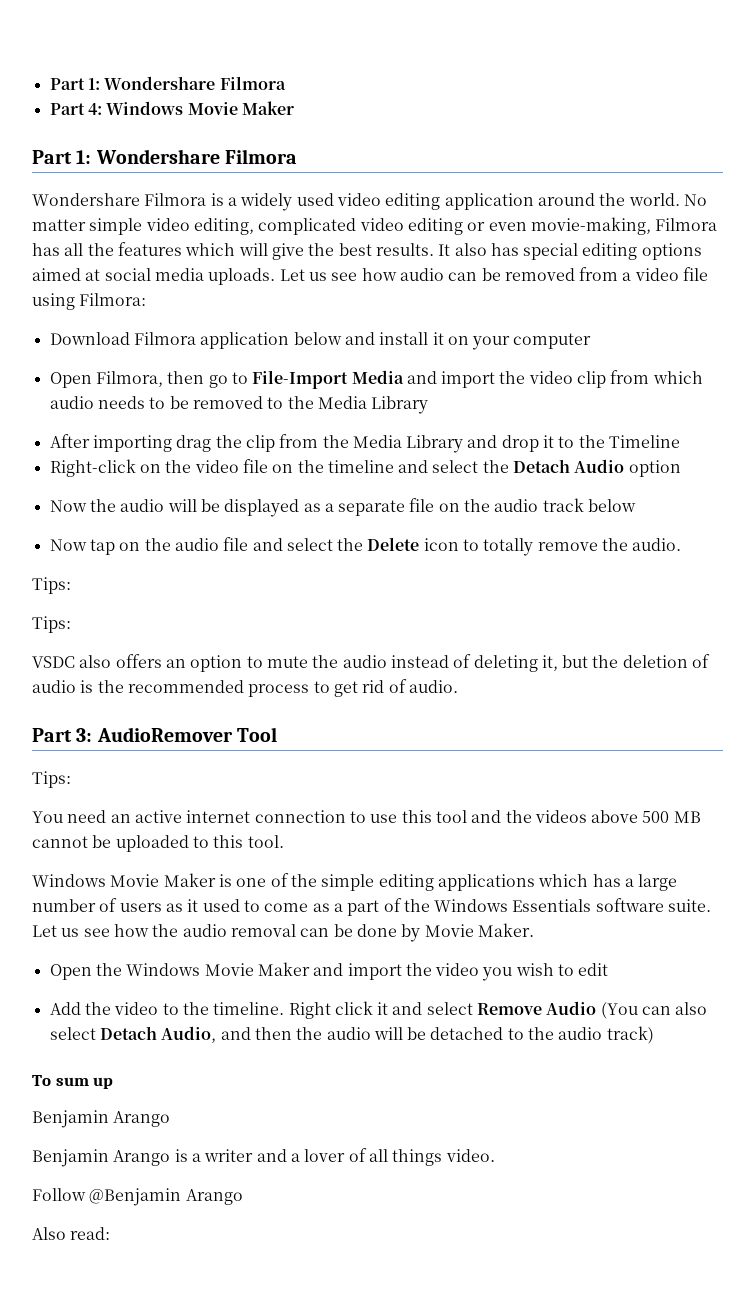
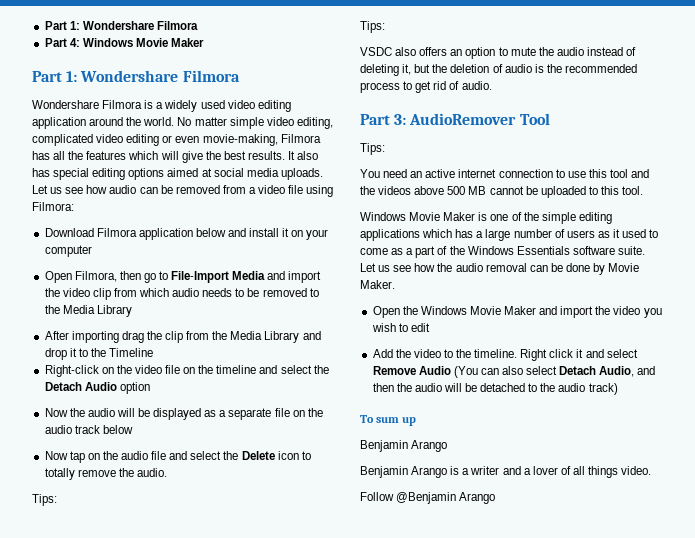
- Also read:

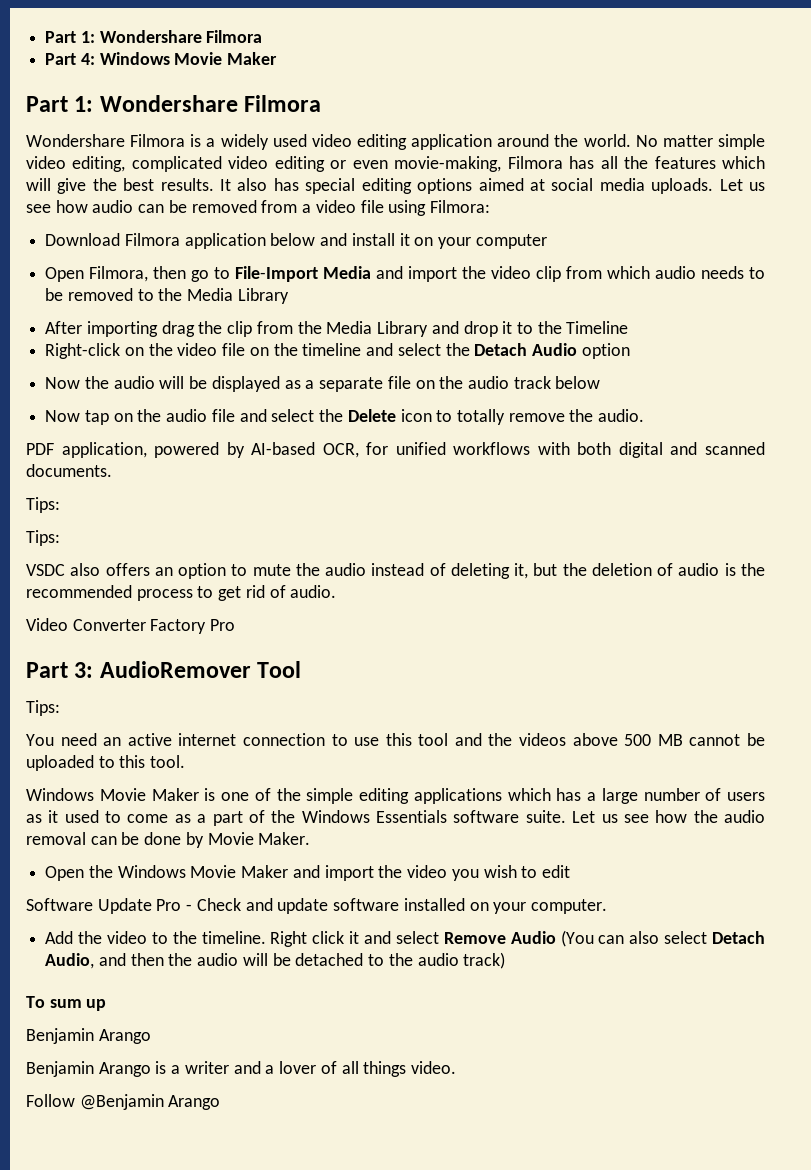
+ PDF application, powered by AI-based OCR, for unified workflows with both digital and scanned documents.
+ Video Converter Factory Pro
+ Software Update Pro - Check and update software installed on your computer.

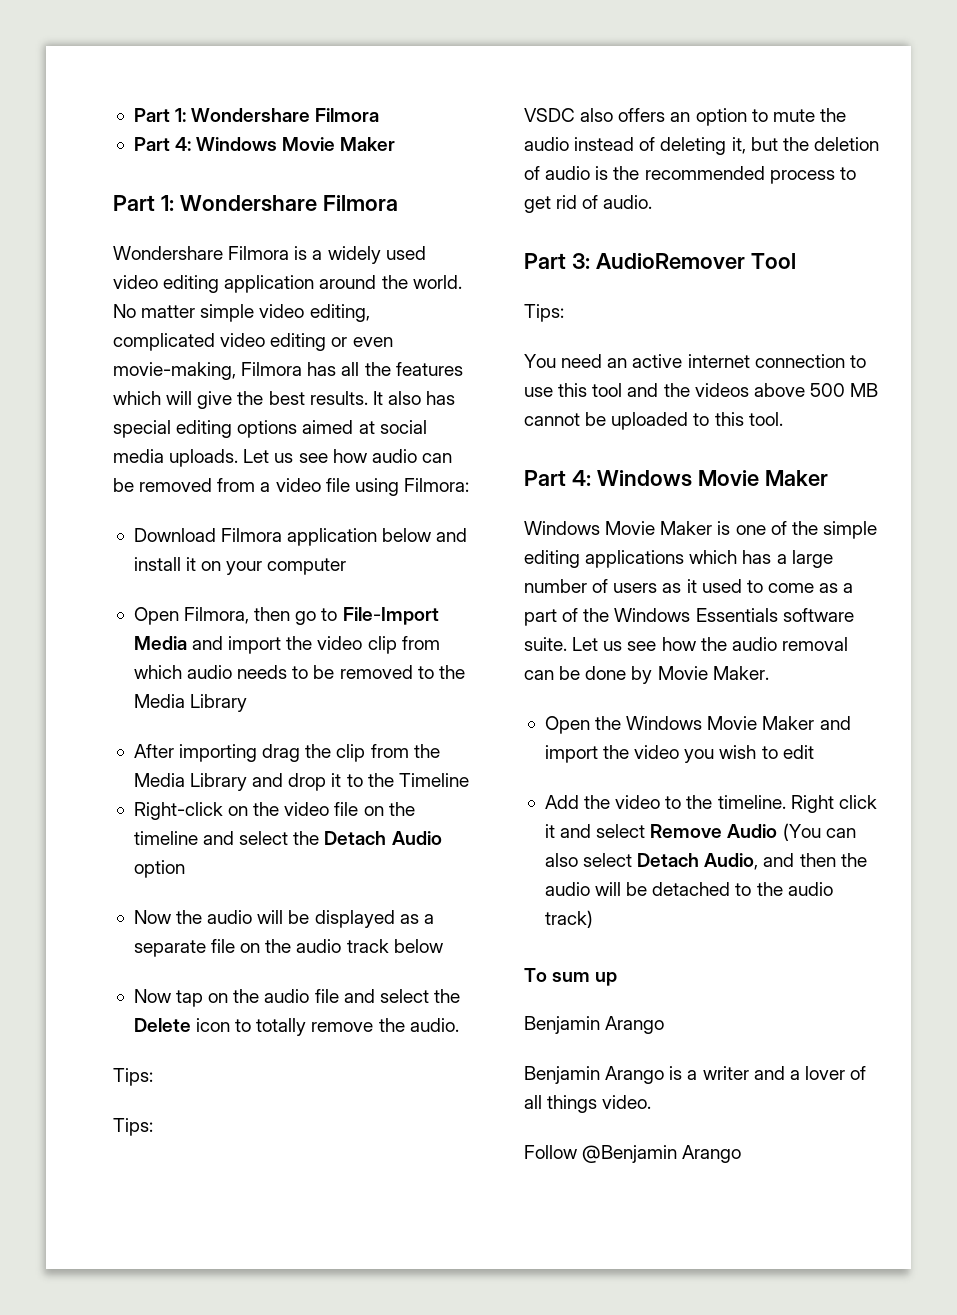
- PDF application, powered by AI-based OCR, for unified workflows with both digital and scanned documents.
- Video Converter Factory Pro
  You need an active internet connection to use this tool and the videos above 500 MB cannot be uploaded to this tool.
+ Part 4: Windows Movie Maker
- Software Update Pro - Check and update software installed on your computer.

